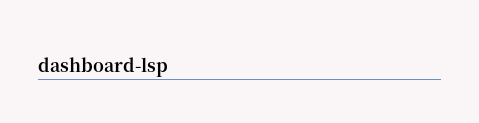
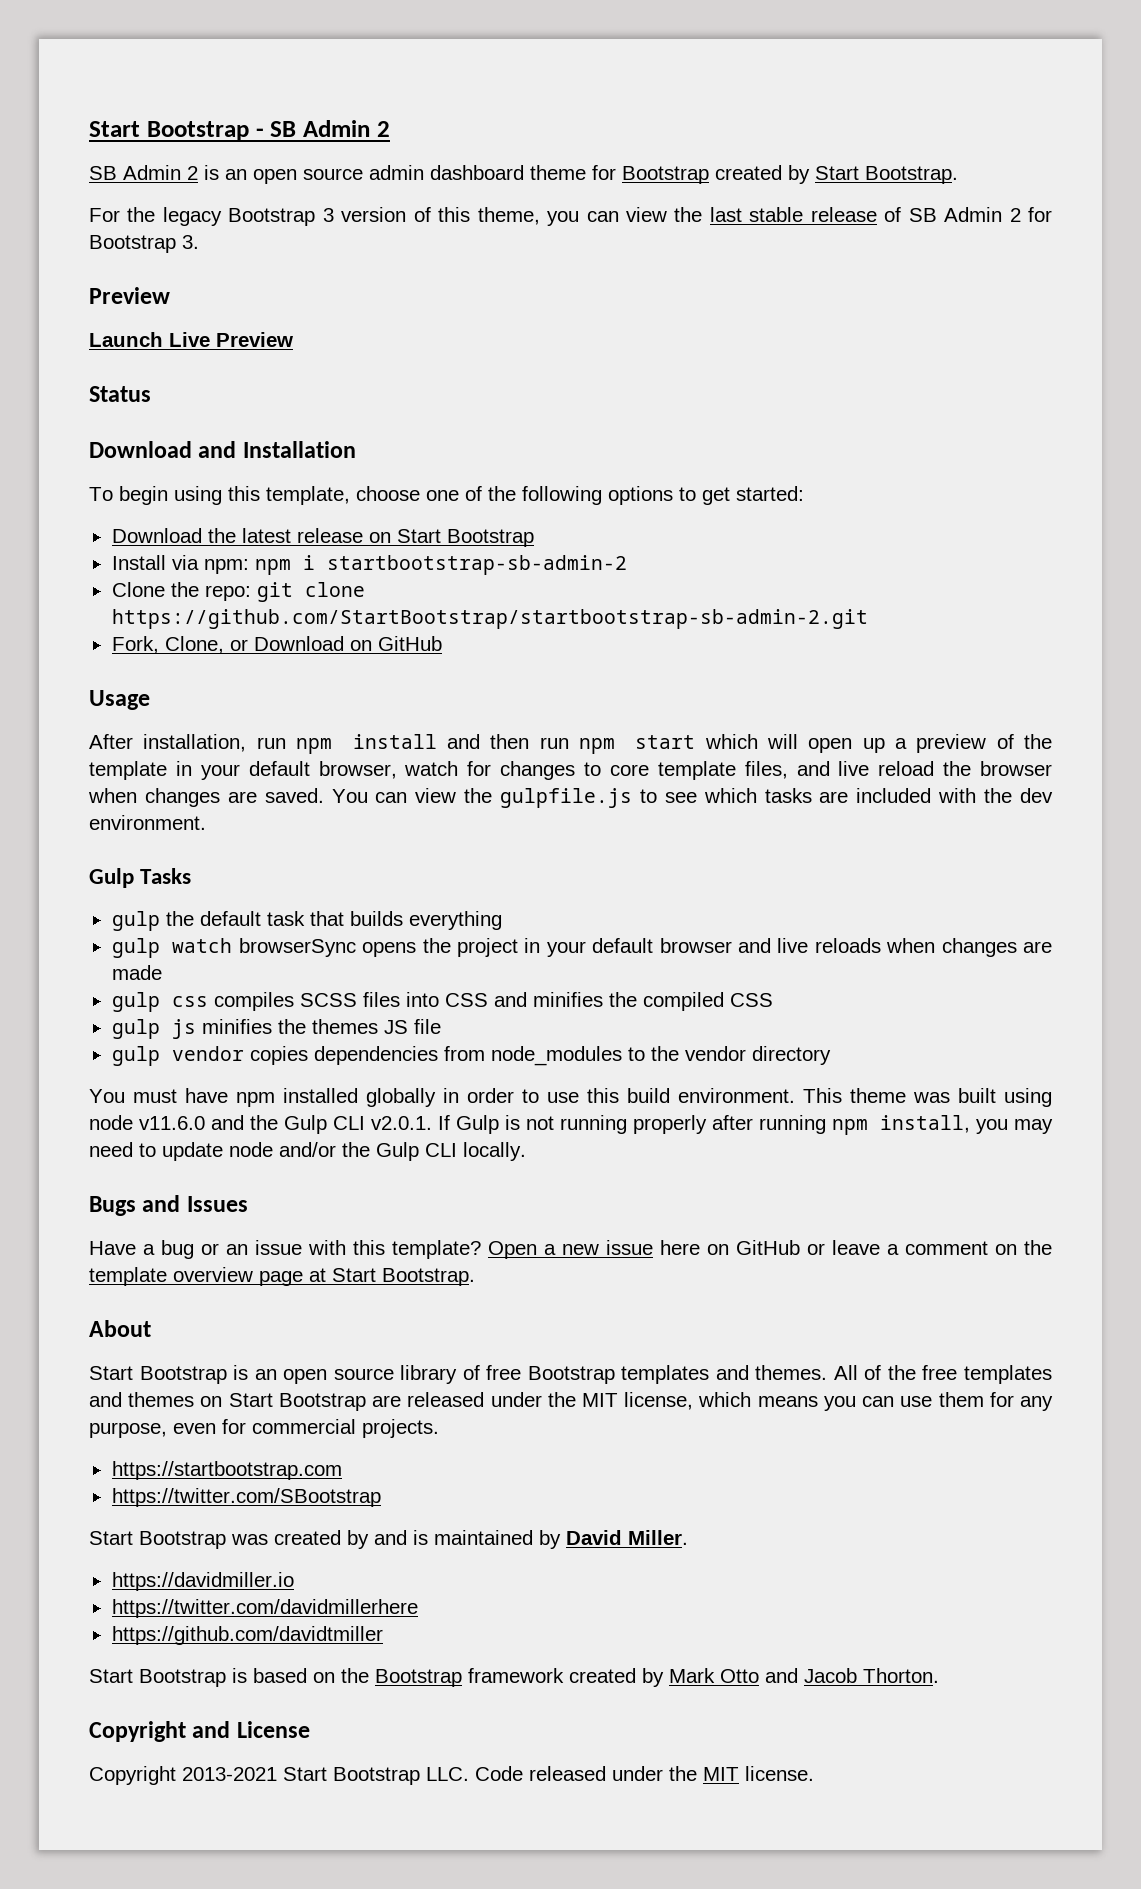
- dashboard-lsp
+ Start Bootstrap - SB Admin 2
+ SB Admin 2 is an open source admin dashboard theme for Bootstrap created by Start Bootstrap.
+ For the legacy Bootstrap 3 version of this theme, you can view the last stable release of SB Admin 2 for Bootstrap 3.
+ Preview
+ Launch Live Preview
+ Status
+ Download and Installation
+ To begin using this template, choose one of the following options to get started:
+ Download the latest release on Start Bootstrap
+ Install via npm: npm i startbootstrap-sb-admin-2
+ Clone the repo: git clone https://github.com/StartBootstrap/startbootstrap-sb-admin-2.git
+ Fork, Clone, or Download on GitHub
+ Usage
+ After installation, run npm install and then run npm start which will open up a preview of the template in your default browser, watch for changes to core template files, and live reload the browser when changes are saved. You can view the gulpfile.js to see which tasks are included with the dev environment.
+ Gulp Tasks
+ gulp the default task that builds everything
+ gulp watch browserSync opens the project in your default browser and live reloads when changes are made
+ gulp css compiles SCSS files into CSS and minifies the compiled CSS
+ gulp js minifies the themes JS file
+ gulp vendor copies dependencies from node_modules to the vendor directory
+ You must have npm installed globally in order to use this build environment. This theme was built using node v11.6.0 and the Gulp CLI v2.0.1. If Gulp is not running properly after running npm install, you may need to update node and/or the Gulp CLI locally.
+ Bugs and Issues
+ Have a bug or an issue with this template? Open a new issue here on GitHub or leave a comment on the template overview page at Start Bootstrap.
+ About
+ Start Bootstrap is an open source library of free Bootstrap templates and themes. All of the free templates and themes on Start Bootstrap are released under the MIT license, which means you can use them for any purpose, even for commercial projects.
+ https://startbootstrap.com
+ https://twitter.com/SBootstrap
+ Start Bootstrap was created by and is maintained by David Miller.
+ https://davidmiller.io
+ https://twitter.com/davidmillerhere
+ https://github.com/davidtmiller
+ Start Bootstrap is based on the Bootstrap framework created by Mark Otto and Jacob Thorton.
+ Copyright and License
+ Copyright 2013-2021 Start Bootstrap LLC. Code released under the MIT license.

